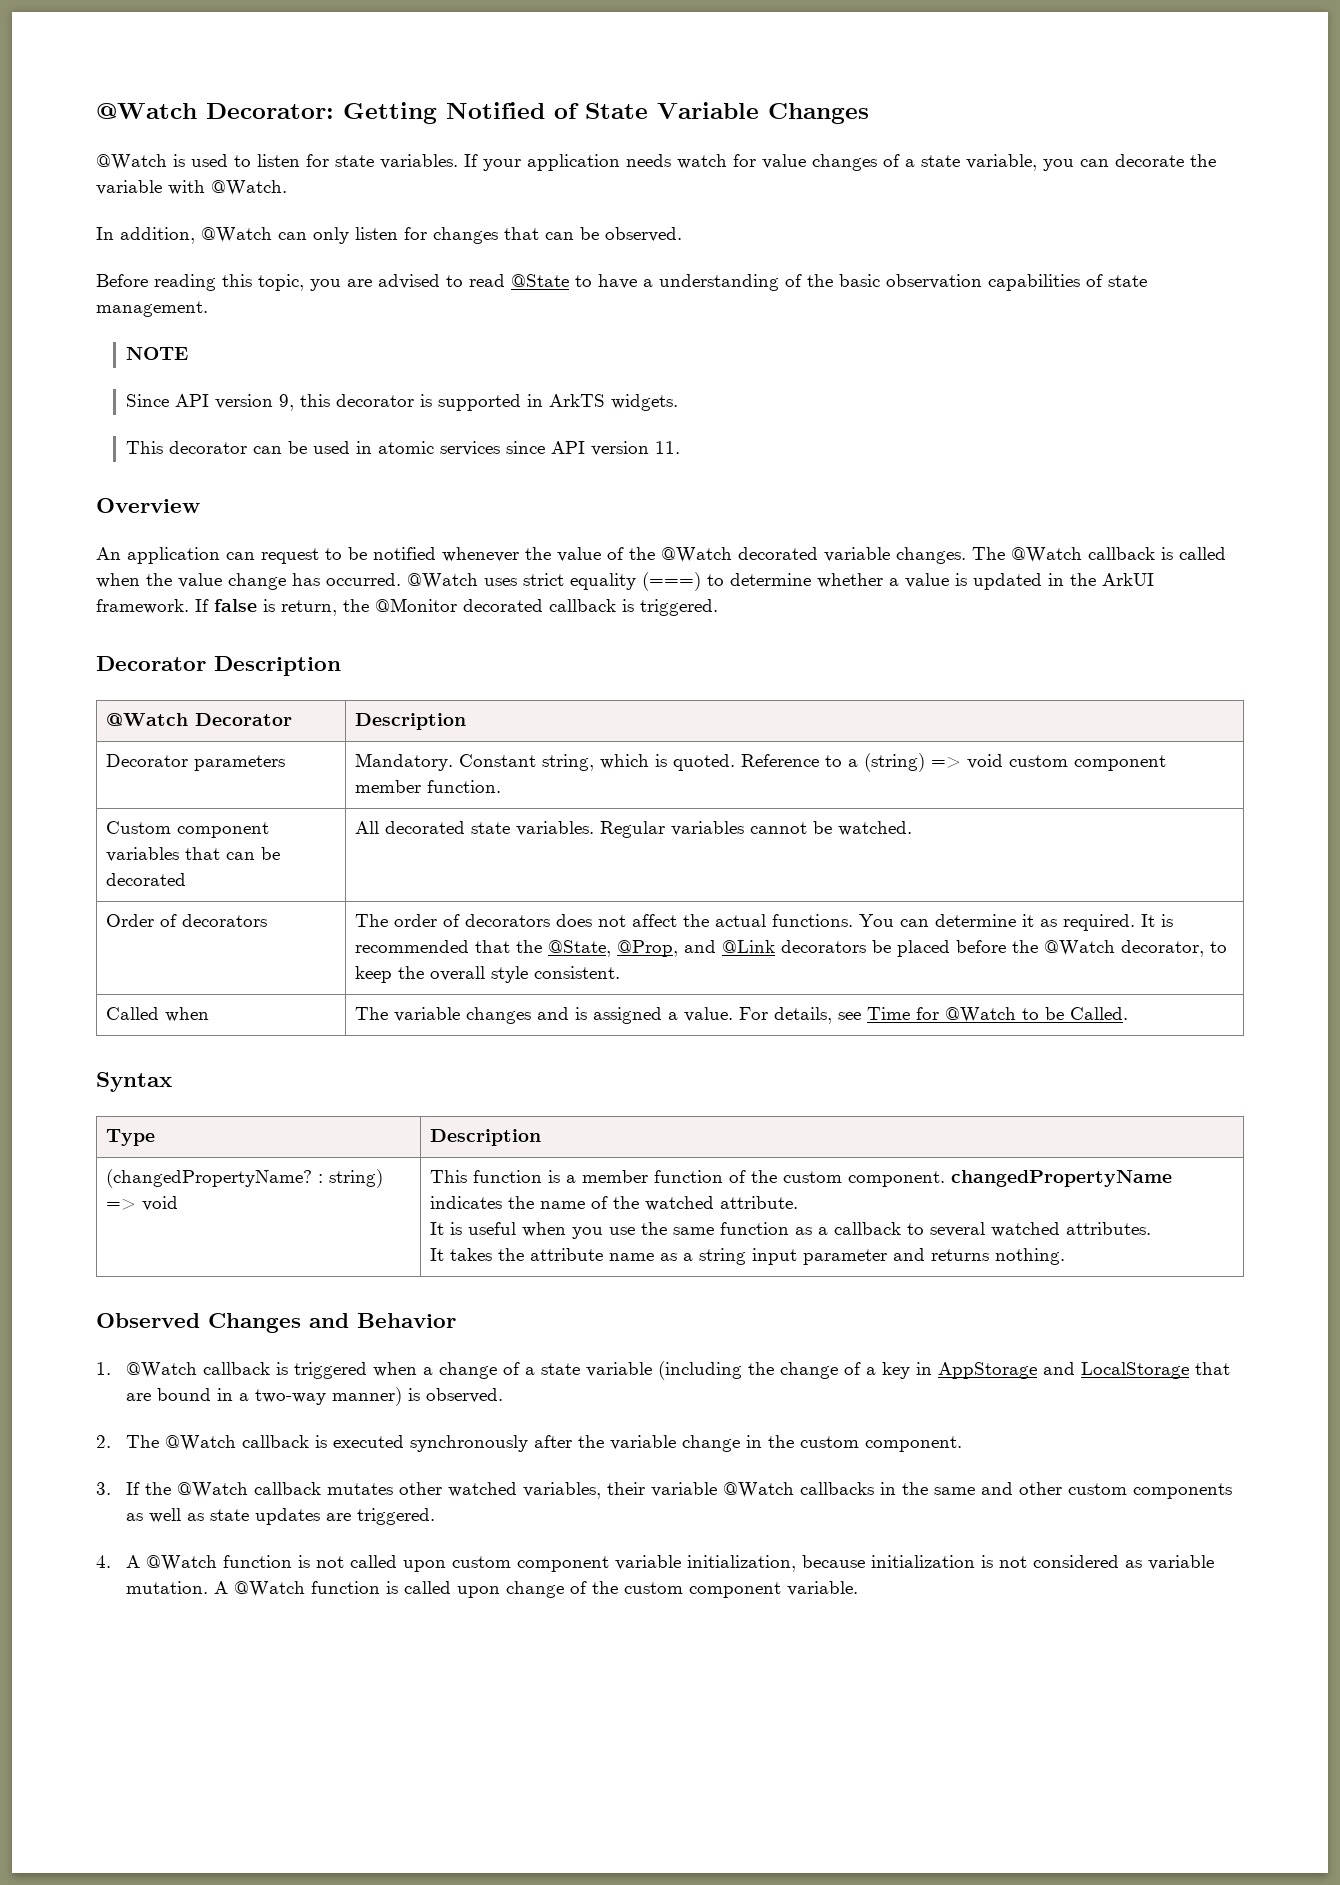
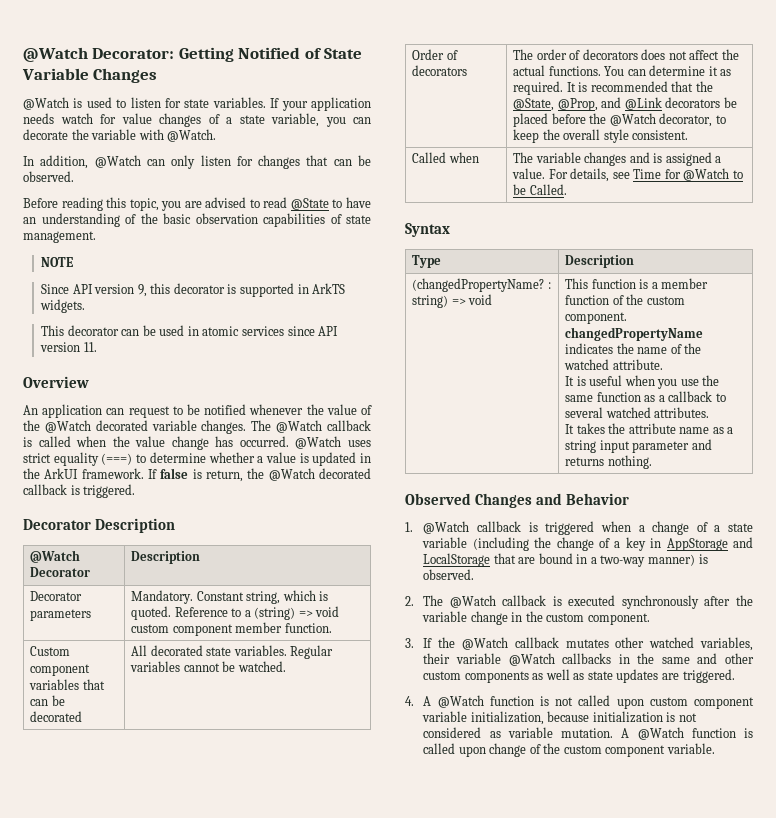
- Before reading this topic, you are advised to read @State to have a understanding of the basic observation capabilities of state management.
+ Before reading this topic, you are advised to read @State to have an understanding of the basic observation capabilities of state management.
- If false is return, the @Monitor decorated callback is triggered.
+ If false is return, the @Watch decorated callback is triggered.

